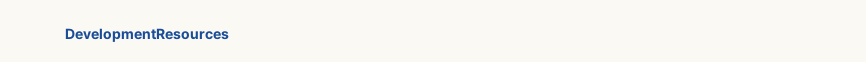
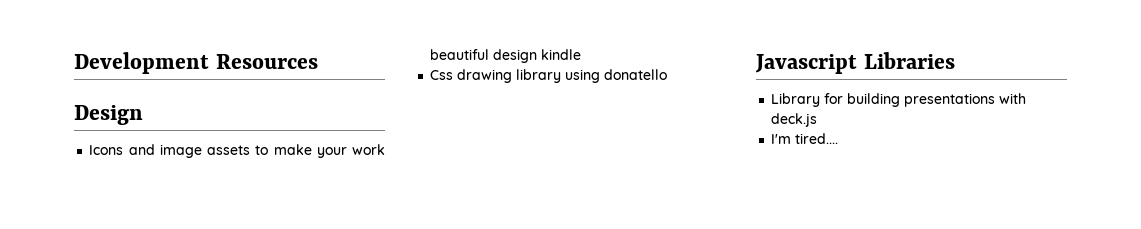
- DevelopmentResources
+ Development Resources
+ Design
+ Icons and image assets to make your work beautiful design kindle
+ Css drawing library using donatello
+ Javascript Libraries
+ Library for building presentations with deck.js
+ I'm tired....

